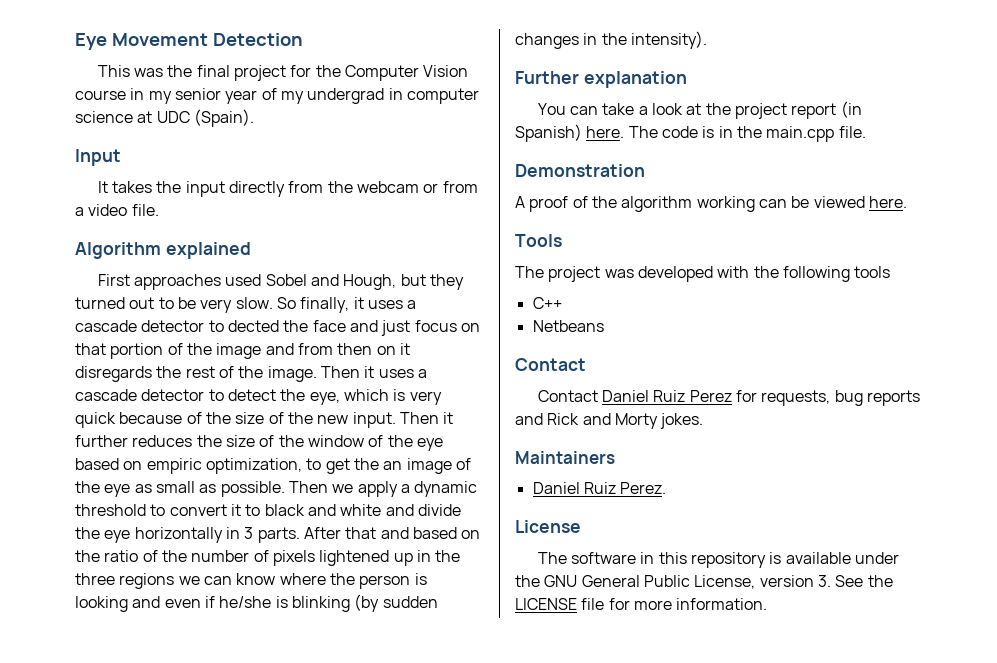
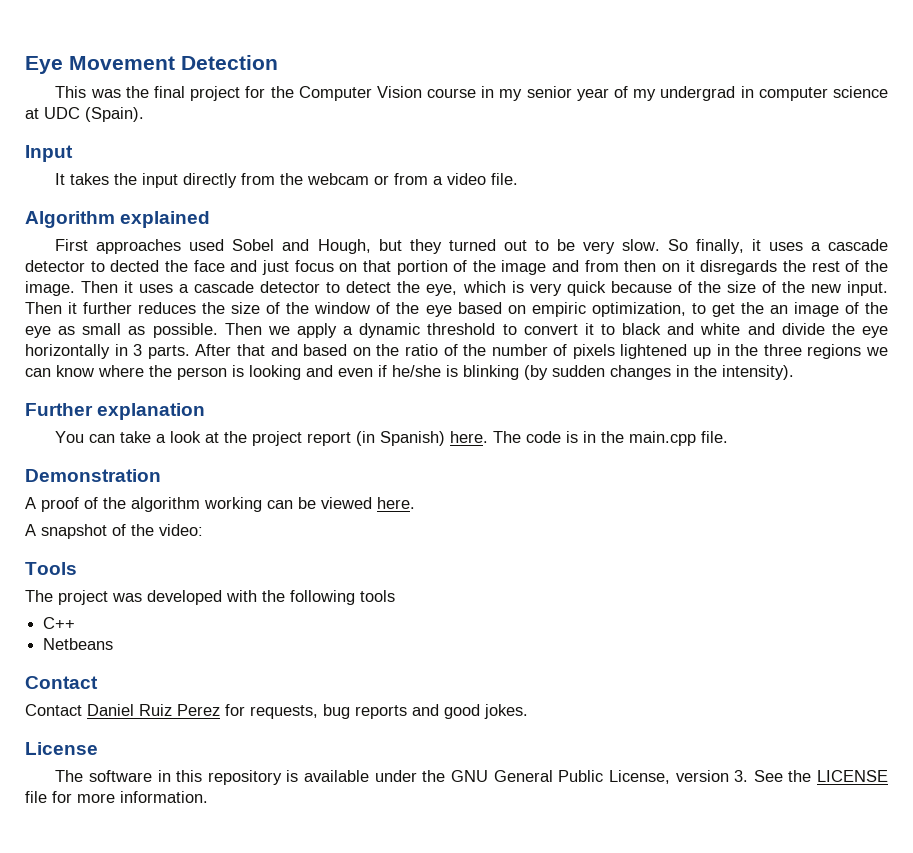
+ A snapshot of the video:
- Contact Daniel Ruiz Perez for requests, bug reports and Rick and Morty jokes.
- Maintainers
- Daniel Ruiz Perez.
+ Contact Daniel Ruiz Perez for requests, bug reports and good jokes.

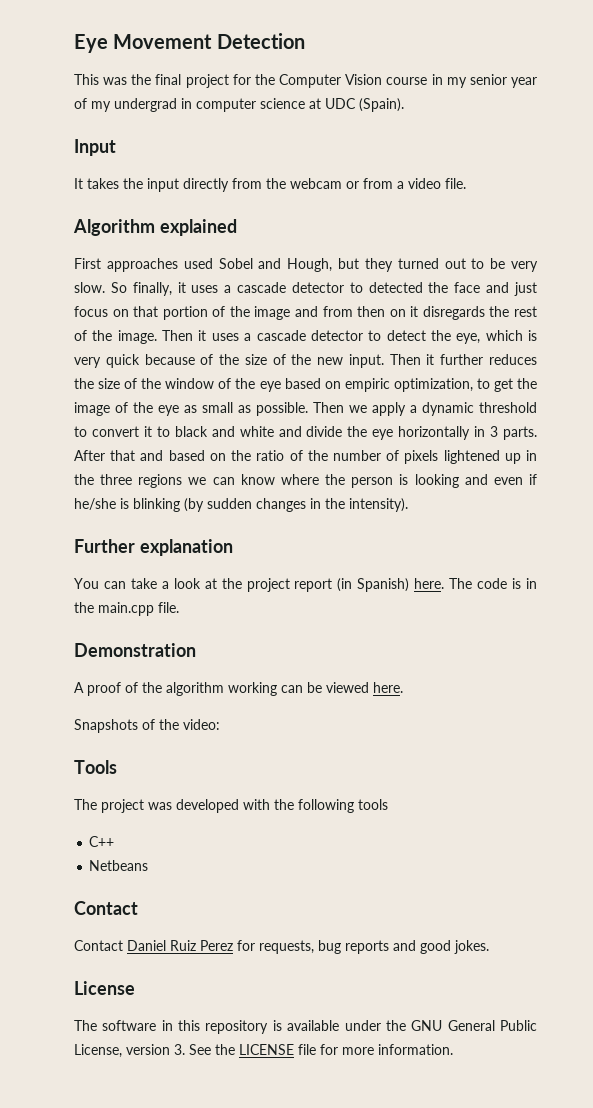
- So finally, it uses a cascade detector to dected the face and just focus on that portion of the image and from then on it disregards the rest of the image.
+ So finally, it uses a cascade detector to detected the face and just focus on that portion of the image and from then on it disregards the rest of the image.
- Then it further reduces the size of the window of the eye based on empiric optimization, to get the an image of the eye as small as possible.
+ Then it further reduces the size of the window of the eye based on empiric optimization, to get the image of the eye as small as possible.
- A snapshot of the video:
+ Snapshots of the video:

